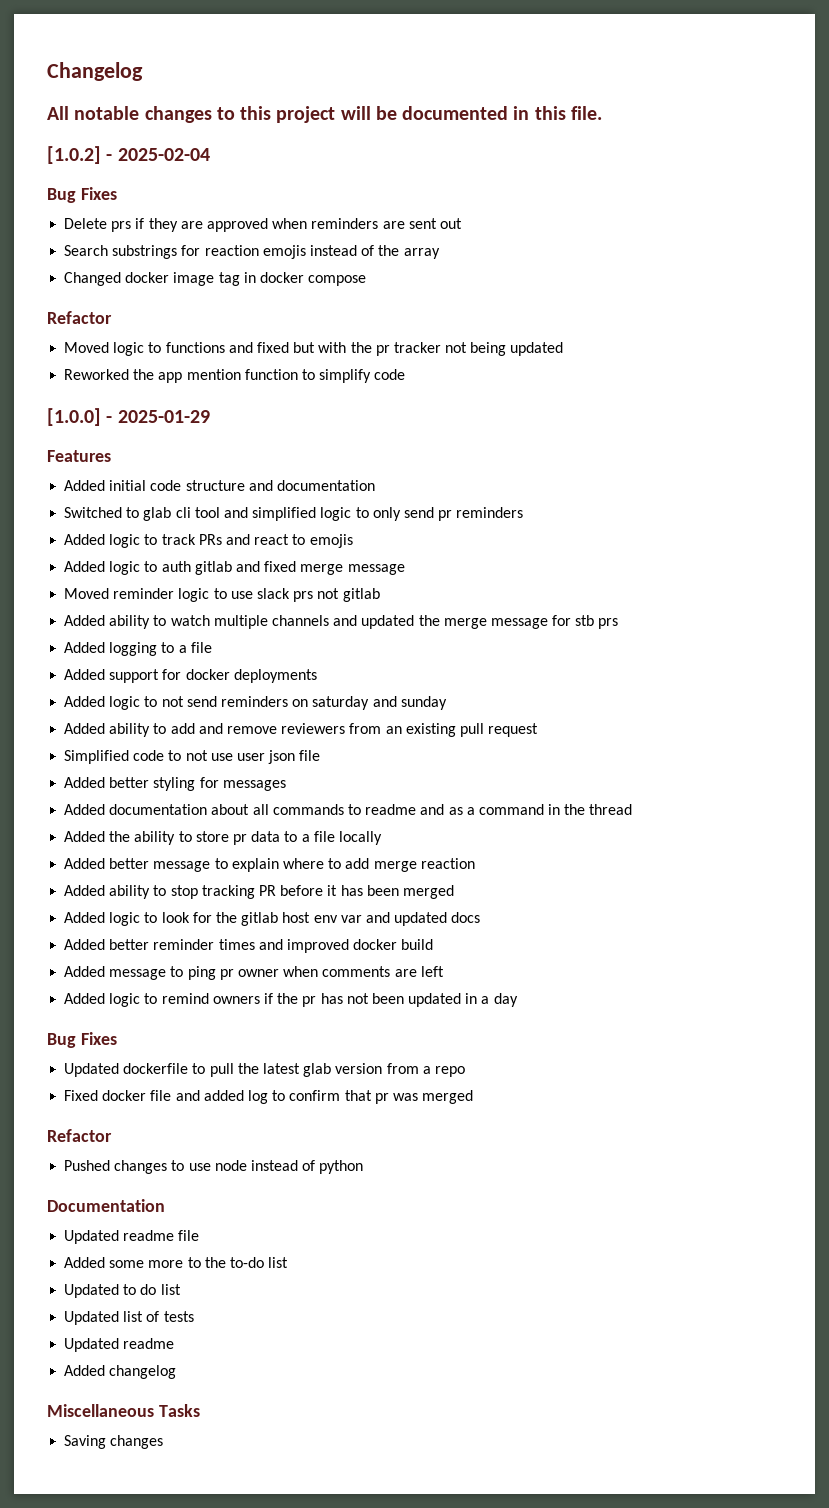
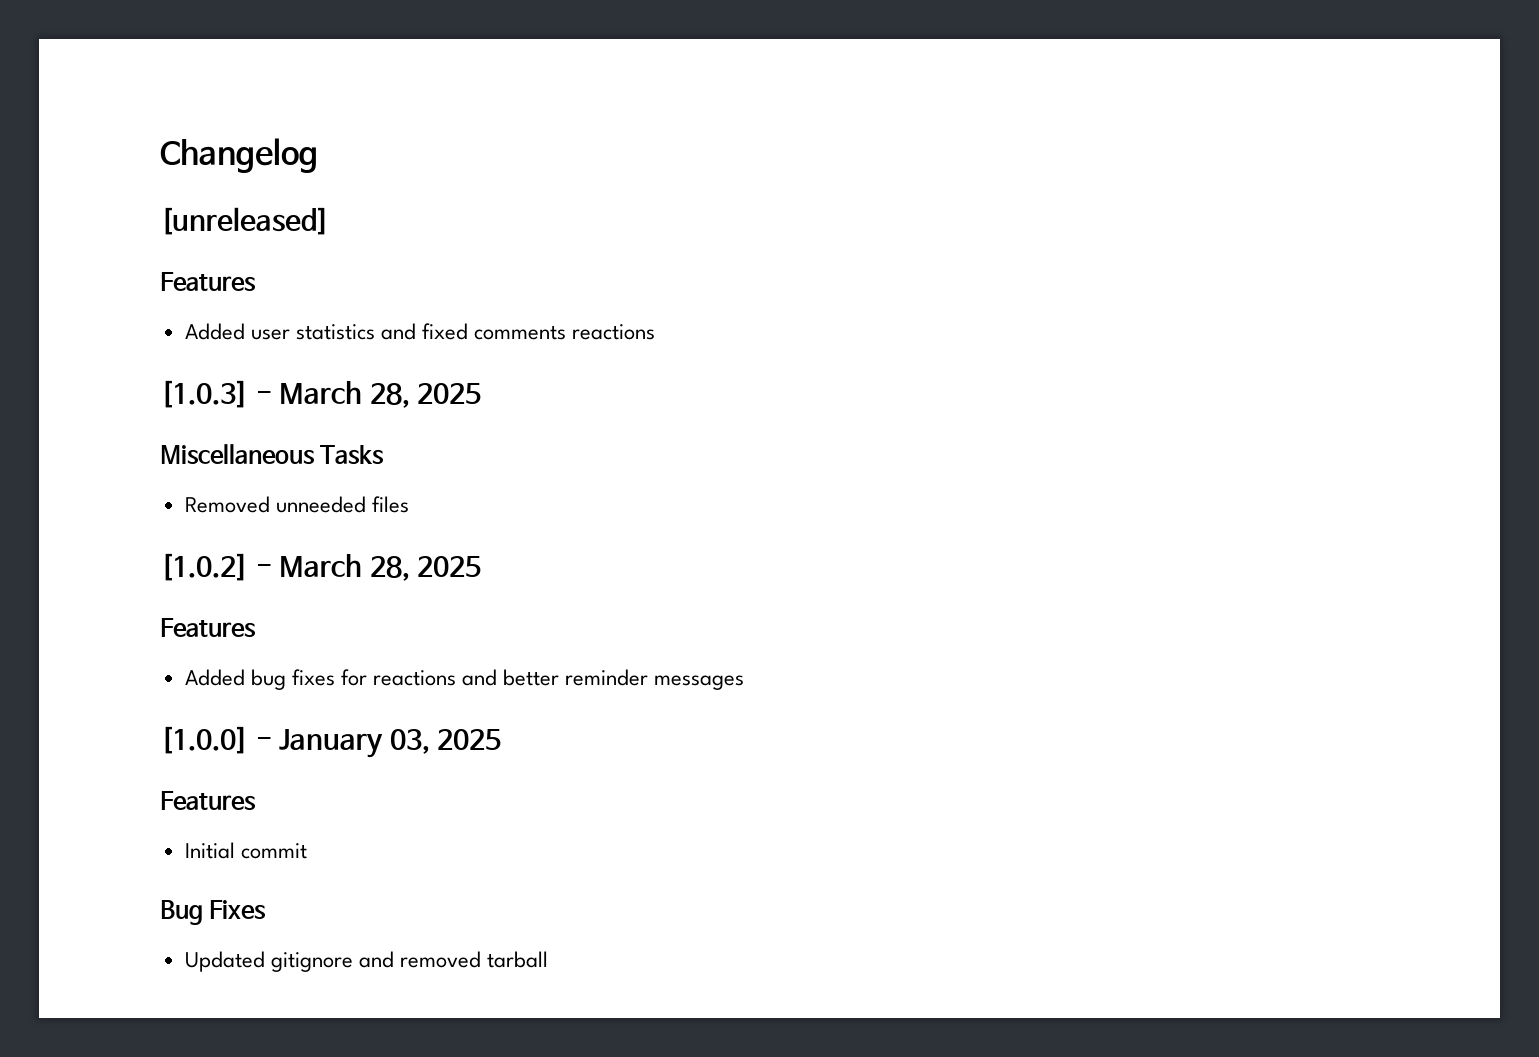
- All notable changes to this project will be documented in this file.
- [1.0.2] - 2025-02-04
+ [unreleased]
+ Features
+ Added user statistics and fixed comments reactions
+ [1.0.3] - March 28, 2025
+ Miscellaneous Tasks
+ Removed unneeded files
+ [1.0.2] - March 28, 2025
+ Features
+ Added bug fixes for reactions and better reminder messages
+ [1.0.0] - January 03, 2025
+ Features
+ Initial commit
  Bug Fixes
- Delete prs if they are approved when reminders are sent out
- Search substrings for reaction emojis instead of the array
- Changed docker image tag in docker compose
- Refactor
- Moved logic to functions and fixed but with the pr tracker not being updated
- Reworked the app mention function to simplify code
- [1.0.0] - 2025-01-29
- Features
- Added initial code structure and documentation
- Switched to glab cli tool and simplified logic to only send pr reminders
- Added logic to track PRs and react to emojis
- Added logic to auth gitlab and fixed merge message
- Moved reminder logic to use slack prs not gitlab
- Added ability to watch multiple channels and updated the merge message for stb prs
- Added logging to a file
- Added support for docker deployments
- Added logic to not send reminders on saturday and sunday
- Added ability to add and remove reviewers from an existing pull request
- Simplified code to not use user json file
- Added better styling for messages
- Added documentation about all commands to readme and as a command in the thread
- Added the ability to store pr data to a file locally
- Added better message to explain where to add merge reaction
- Added ability to stop tracking PR before it has been merged
- Added logic to look for the gitlab host env var and updated docs
- Added better reminder times and improved docker build
- Added message to ping pr owner when comments are left
- Added logic to remind owners if the pr has not been updated in a day
- Bug Fixes
- Updated dockerfile to pull the latest glab version from a repo
- Fixed docker file and added log to confirm that pr was merged
- Refactor
- Pushed changes to use node instead of python
- Documentation
- Updated readme file
- Added some more to the to-do list
- Updated to do list
- Updated list of tests
- Updated readme
- Added changelog
- Miscellaneous Tasks
- Saving changes
+ Updated gitignore and removed tarball

